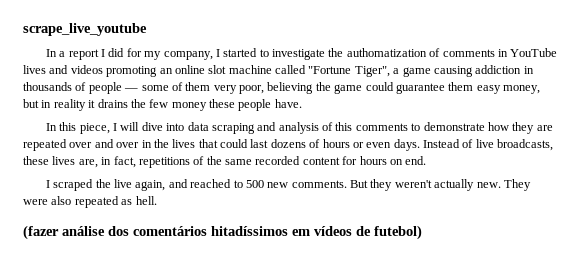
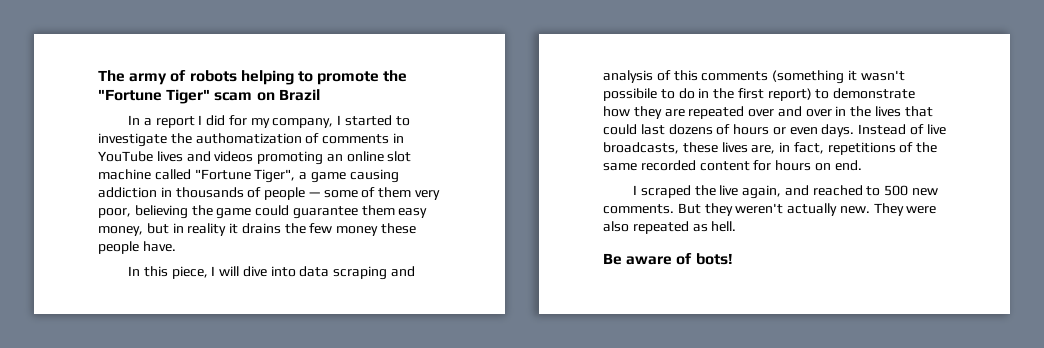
- scrape_live_youtube
+ The army of robots helping to promote the "Fortune Tiger" scam on Brazil
- In this piece, I will dive into data scraping and analysis of this comments to demonstrate how they are repeated over and over in the lives that could last dozens of hours or even days.
+ In this piece, I will dive into data scraping and analysis of this comments (something it wasn't possibile to do in the first report) to demonstrate how they are repeated over and over in the lives that could last dozens of hours or even days.
- (fazer análise dos comentários hitadíssimos em vídeos de futebol)
+ Be aware of bots!

